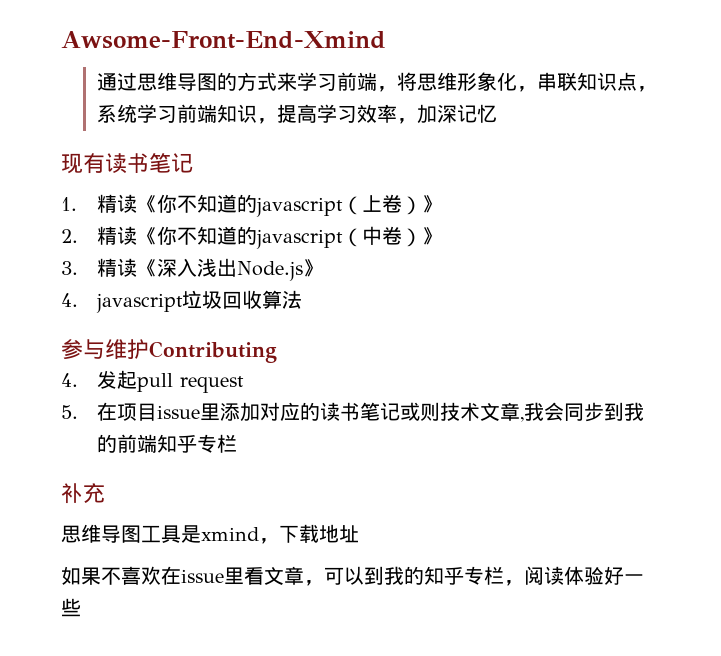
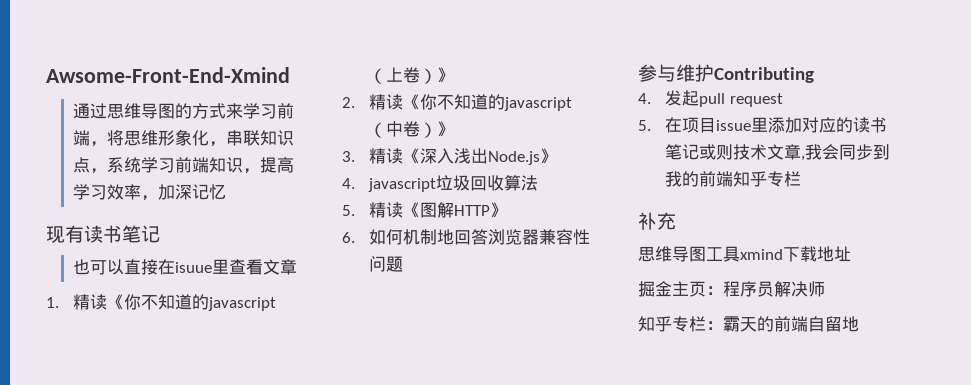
+ 也可以直接在isuue里查看文章
+ 5.精读《图解HTTP》
+ 6.如何机制地回答浏览器兼容性问题
- 思维导图工具是xmind，下载地址
+ 思维导图工具xmind下载地址
- 如果不喜欢在issue里看文章，可以到我的知乎专栏，阅读体验好一些
+ 掘金主页：程序员解决师
+ 知乎专栏：霸天的前端自留地

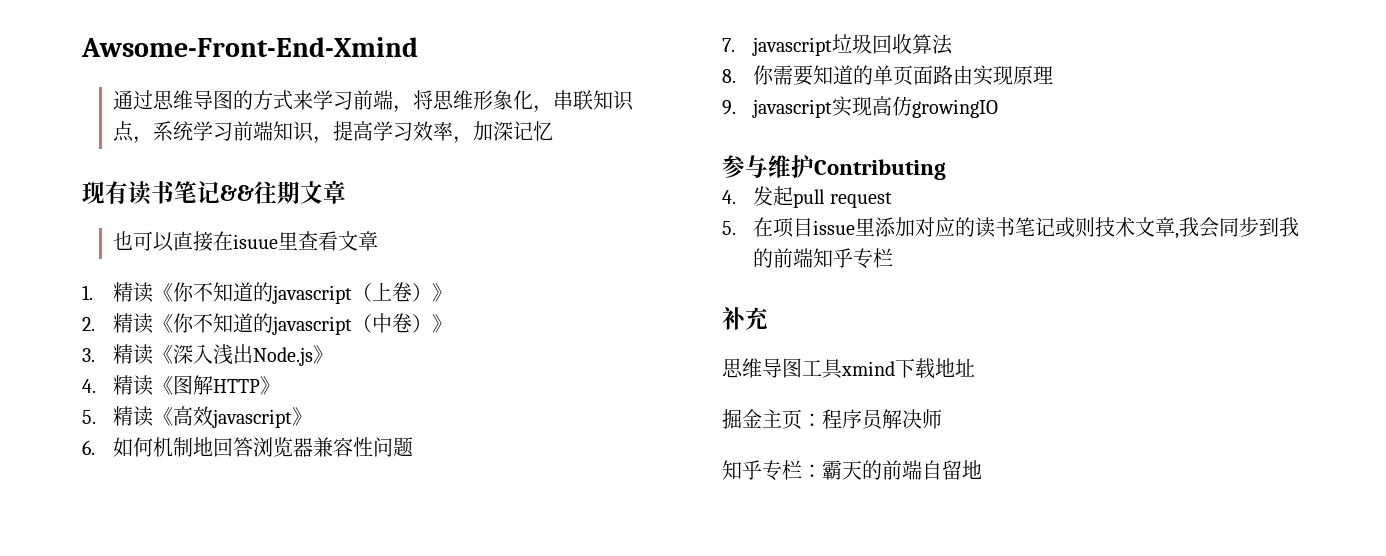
- 现有读书笔记
+ 现有读书笔记&&往期文章
- 4. javascript垃圾回收算法
- 5.精读《图解HTTP》
+ 4.精读《图解HTTP》
+ 5.精读《高效javascript》
+ 7. javascript垃圾回收算法
+ 8.你需要知道的单页面路由实现原理
+ 9. javascript实现高仿growingIO

